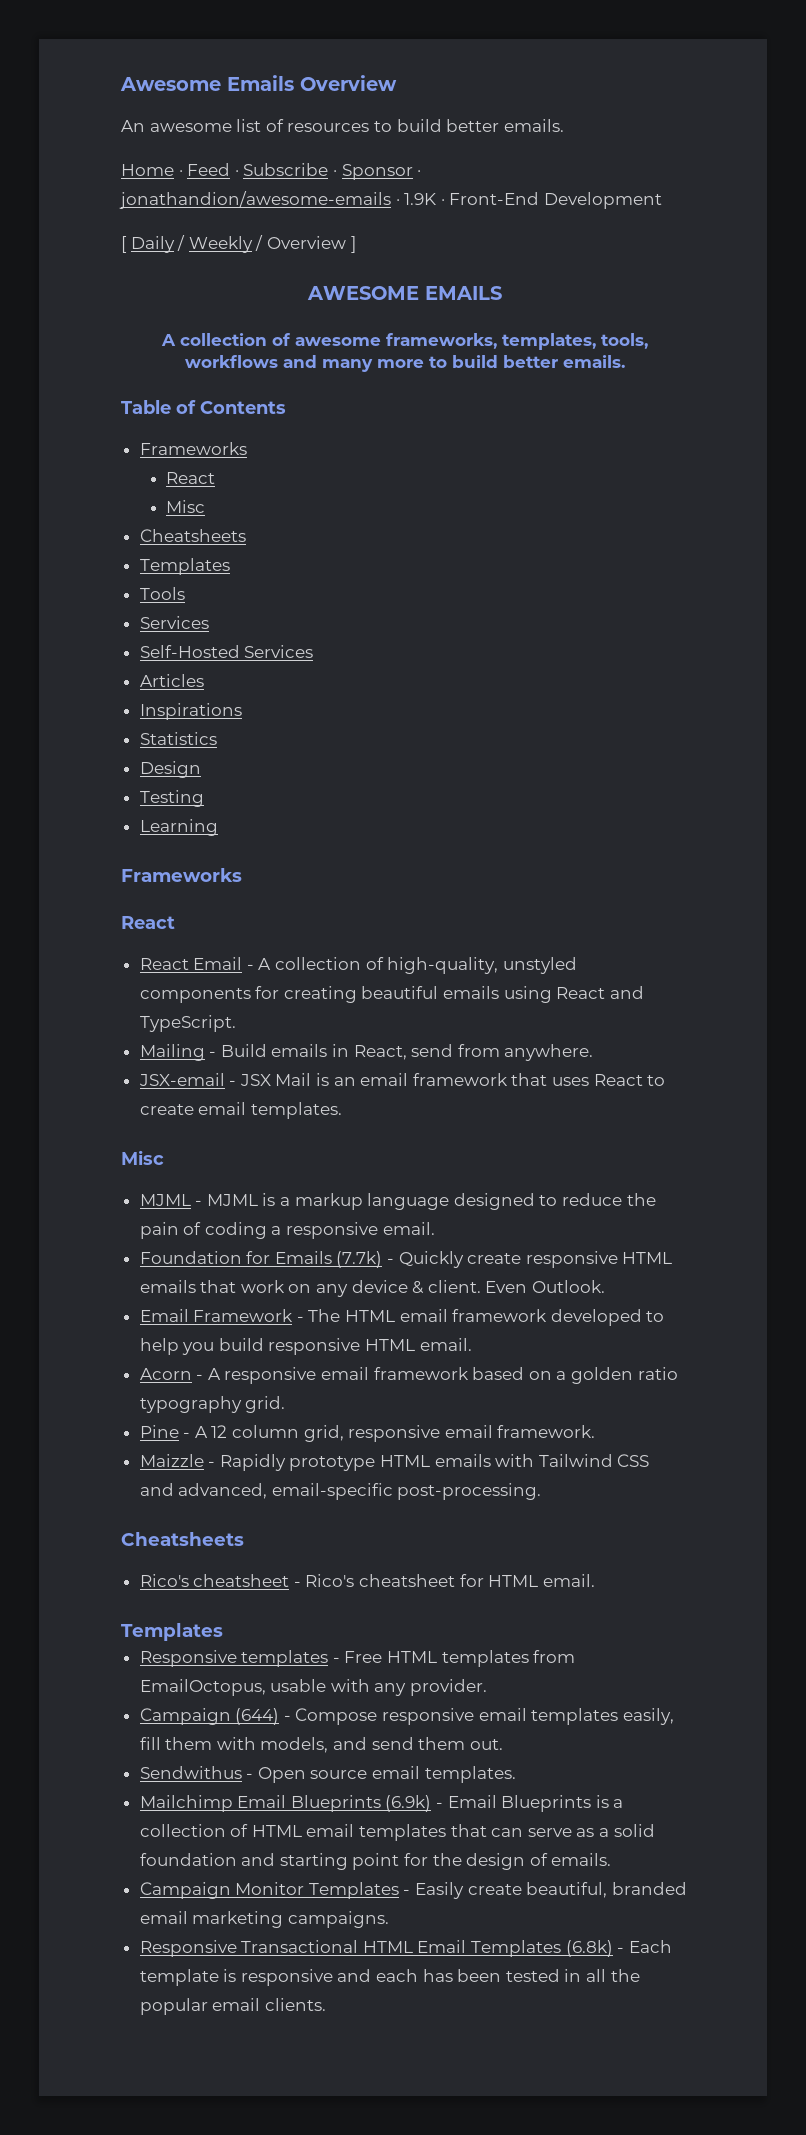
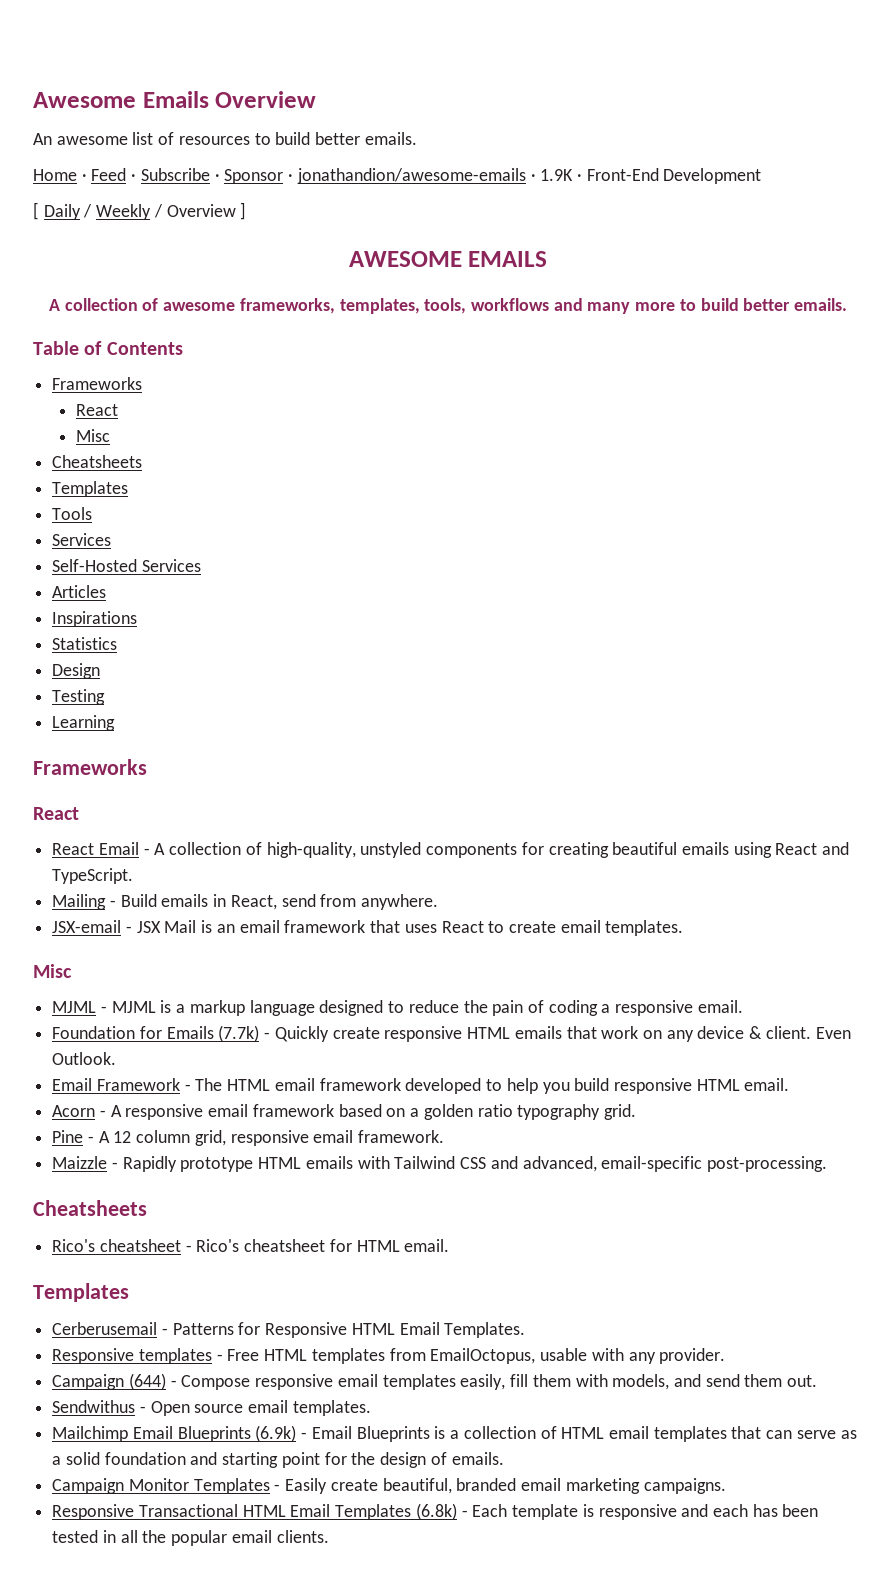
+ Cerberusemail - Patterns for Responsive HTML Email Templates.

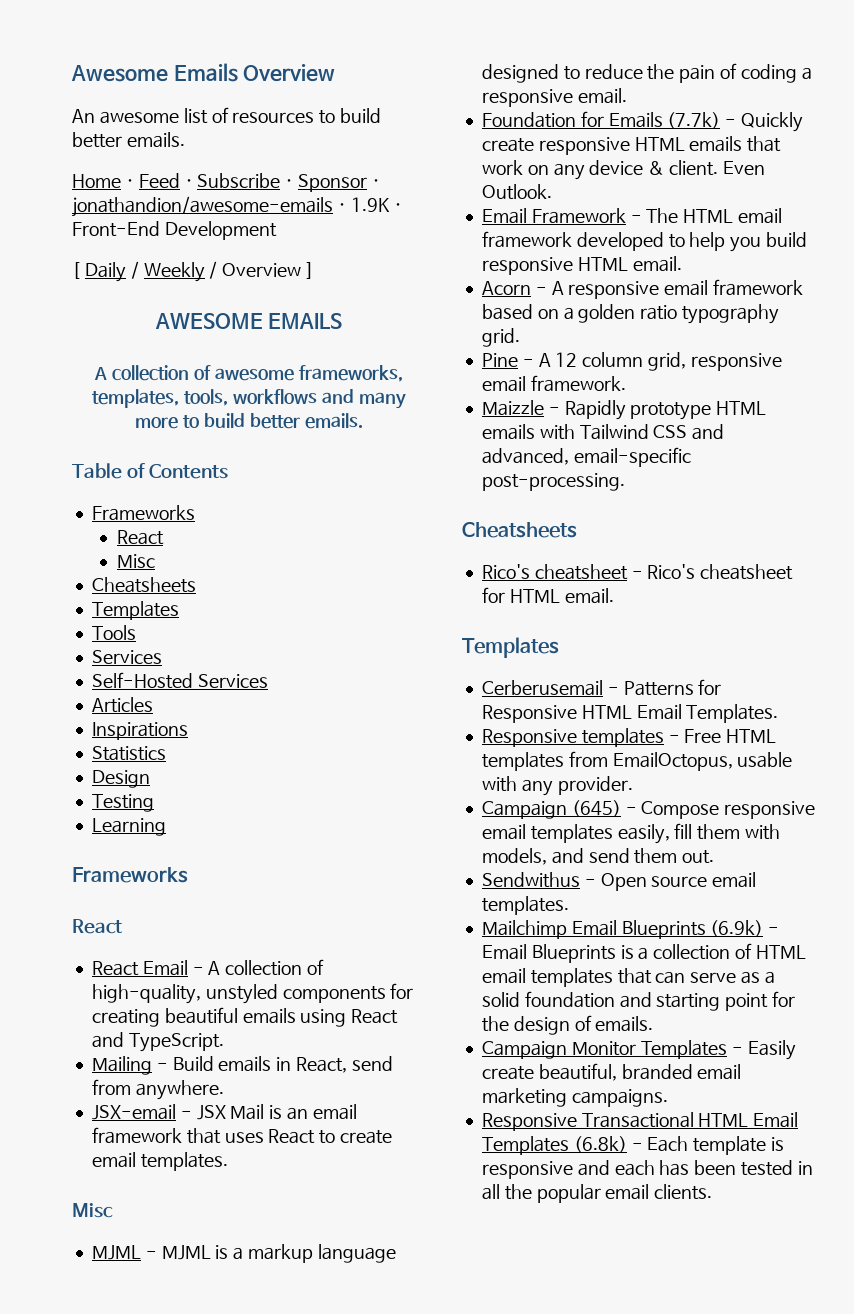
- Campaign (644) - Compose responsive email templates easily, fill them with models, and send them out.
+ Campaign (645) - Compose responsive email templates easily, fill them with models, and send them out.

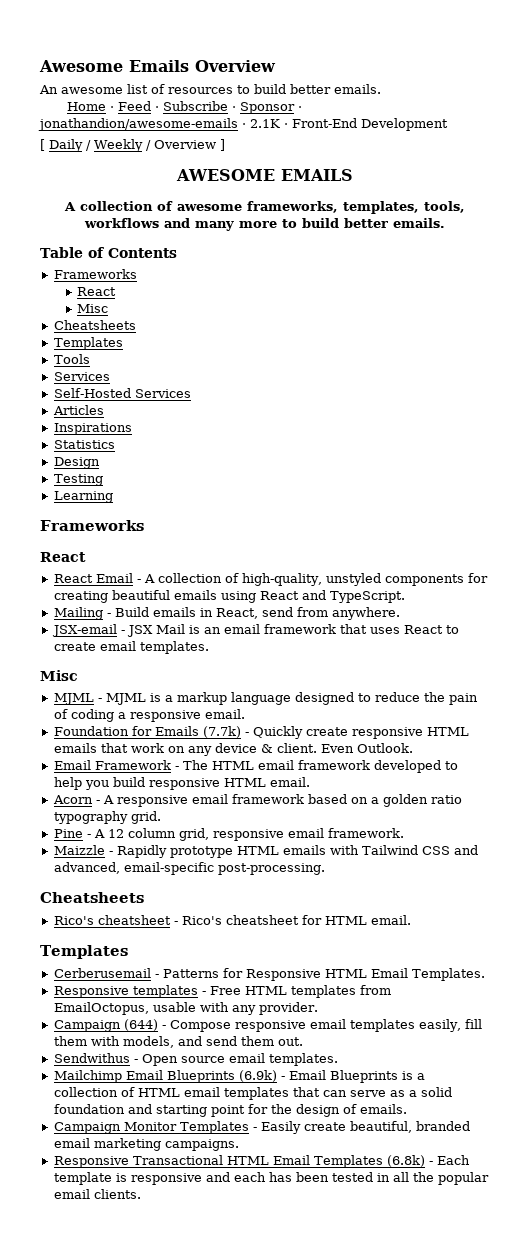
- Home · Feed · Subscribe · Sponsor · jonathandion/awesome-emails · 1.9K · Front-End Development
+ Home · Feed · Subscribe · Sponsor · jonathandion/awesome-emails · 2.1K · Front-End Development
- Campaign (645) - Compose responsive email templates easily, fill them with models, and send them out.
+ Campaign (644) - Compose responsive email templates easily, fill them with models, and send them out.

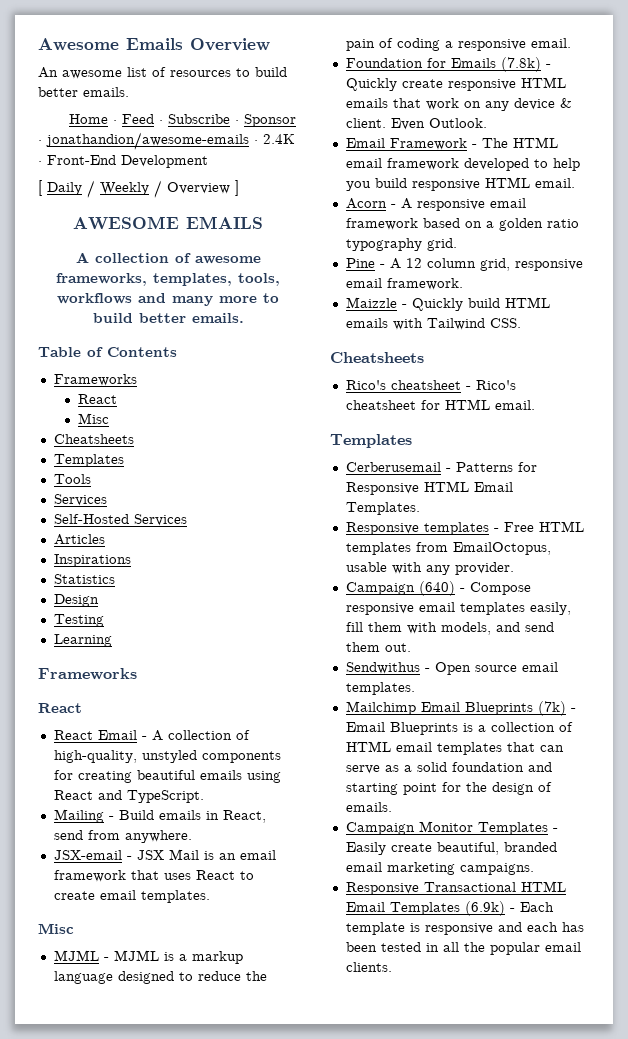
- Home · Feed · Subscribe · Sponsor · jonathandion/awesome-emails · 2.1K · Front-End Development
+ Home · Feed · Subscribe · Sponsor · jonathandion/awesome-emails · 2.4K · Front-End Development
- Foundation for Emails (7.7k) - Quickly create responsive HTML emails that work on any device & client.
+ Foundation for Emails (7.8k) - Quickly create responsive HTML emails that work on any device & client.
- Maizzle - Rapidly prototype HTML emails with Tailwind CSS and advanced, email-specific post-processing.
+ Maizzle - Quickly build HTML emails with Tailwind CSS.
- Campaign (644) - Compose responsive email templates easily, fill them with models, and send them out.
+ Campaign (640) - Compose responsive email templates easily, fill them with models, and send them out.
- Mailchimp Email Blueprints (6.9k) - Email Blueprints is a collection of HTML email templates that can serve as a solid foundation and starting point for the design of emails.
+ Mailchimp Email Blueprints (7k) - Email Blueprints is a collection of HTML email templates that can serve as a solid foundation and starting point for the design of emails.
- Responsive Transactional HTML Email Templates (6.8k) - Each template is responsive and each has been tested in all the popular email clients.
+ Responsive Transactional HTML Email Templates (6.9k) - Each template is responsive and each has been tested in all the popular email clients.

